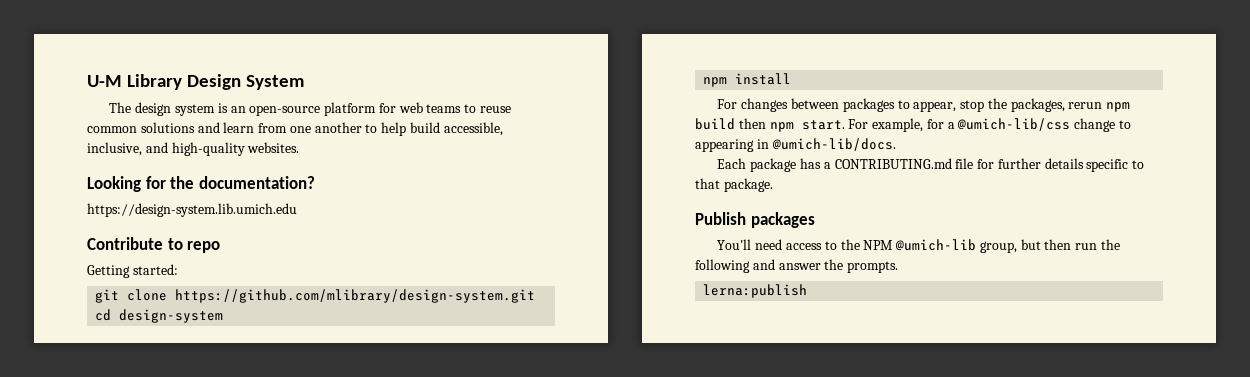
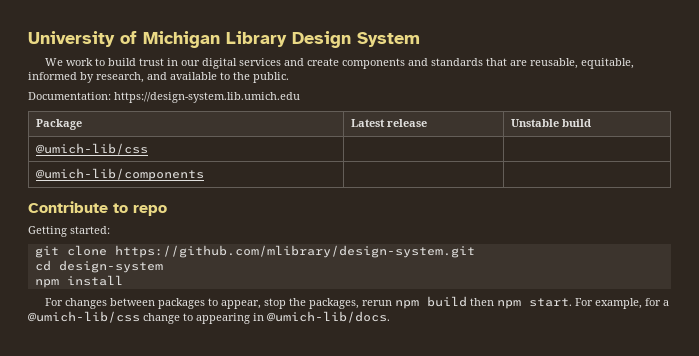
- U-M Library Design System
+ University of Michigan Library Design System
- The design system is an open-source platform for web teams to reuse common solutions and learn from one another to help build accessible, inclusive, and high-quality websites.
- Looking for the documentation?
- https://design-system.lib.umich.edu
+ We work to build trust in our digital services and create components and standards that are reusable, equitable, informed by research, and available to the public.
+ Documentation: https://design-system.lib.umich.edu
+ Package | Latest release | Unstable build
+ @umich-lib/css | |
+ @umich-lib/components | |
- Each package has a CONTRIBUTING.md file for further details specific to that package.
- Publish packages
- You'll need access to the NPM @umich-lib group, but then run the following and answer the prompts.
- lerna:publish

